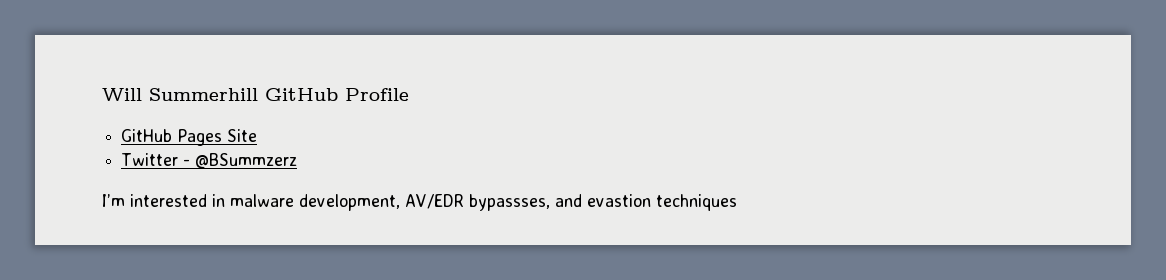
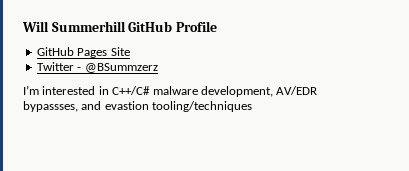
- I’m interested in malware development, AV/EDR bypassses, and evastion techniques
+ I’m interested in C++/C# malware development, AV/EDR bypassses, and evastion tooling/techniques

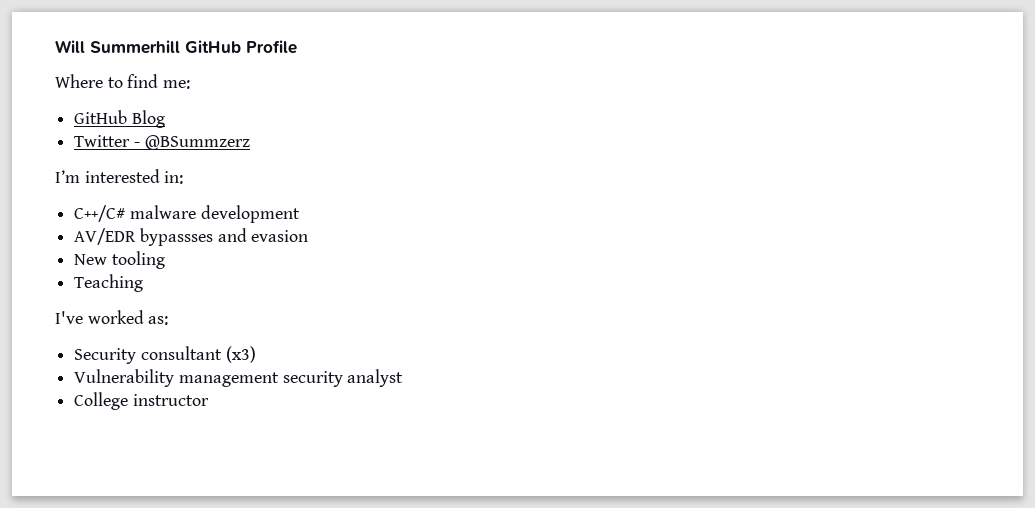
- GitHub Pages Site
+ Where to find me:
+ GitHub Blog
- I’m interested in C++/C# malware development, AV/EDR bypassses, and evastion tooling/techniques
+ I’m interested in:
+ C++/C# malware development
+ AV/EDR bypassses and evasion
+ New tooling
+ Teaching
+ I've worked as:
+ Security consultant (x3)
+ Vulnerability management security analyst
+ College instructor

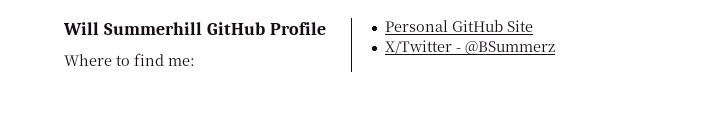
- GitHub Blog
- Twitter - @BSummzerz
- I’m interested in:
- C++/C# malware development
- AV/EDR bypassses and evasion
- New tooling
- Teaching
- I've worked as:
- Security consultant (x3)
- Vulnerability management security analyst
- College instructor
+ Personal GitHub Site
+ X/Twitter - @BSummerz

